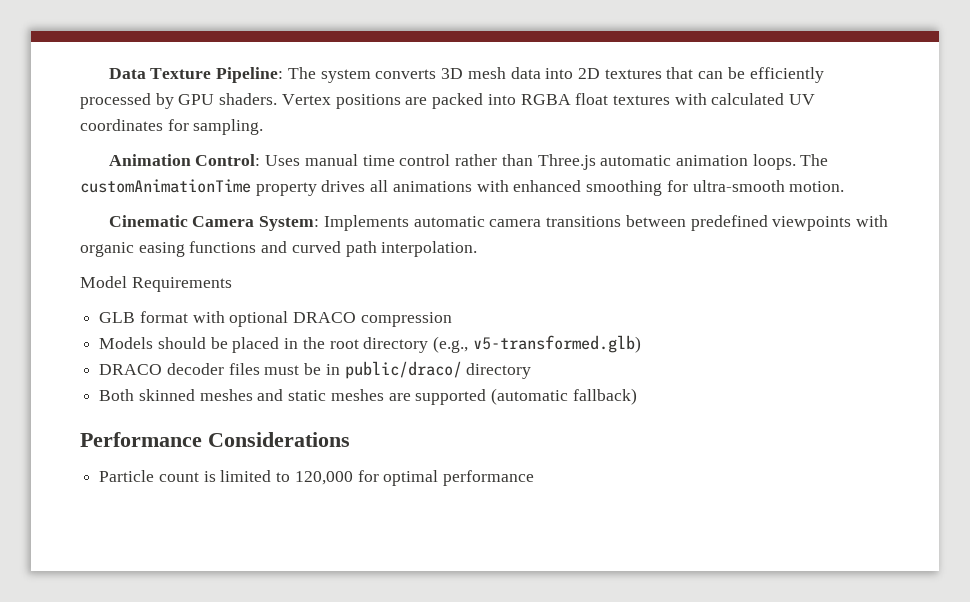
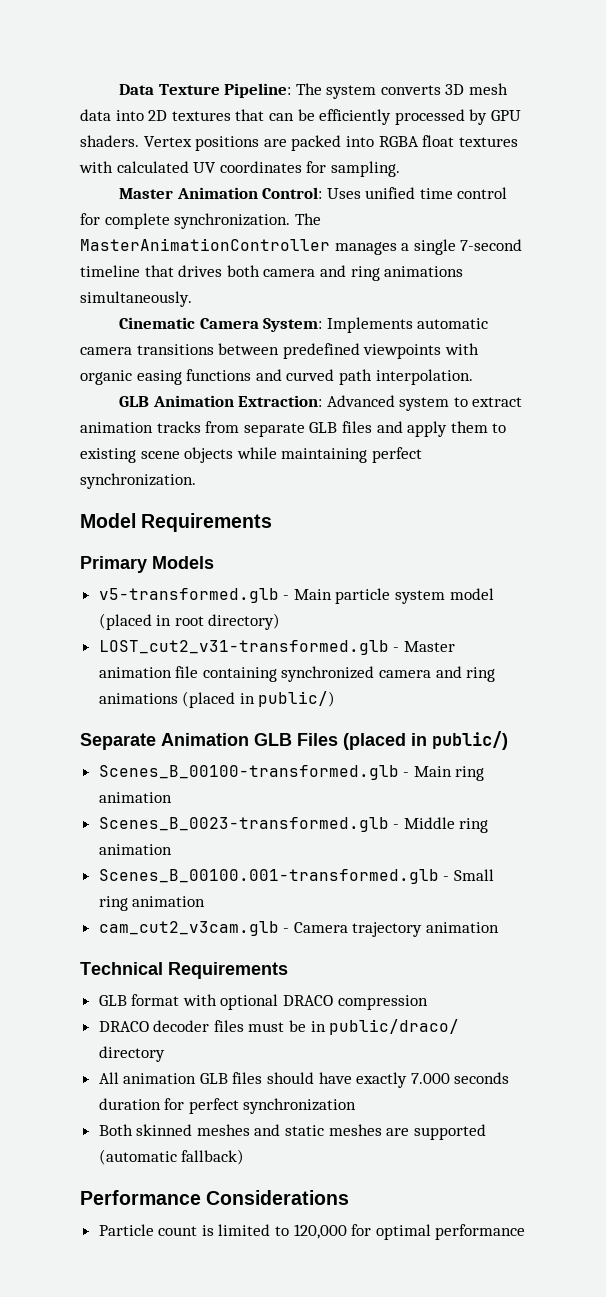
- Animation Control: Uses manual time control rather than Three.js automatic animation loops. The customAnimationTime property drives all animations with enhanced smoothing for ultra-smooth motion.
+ Master Animation Control: Uses unified time control for complete synchronization. The MasterAnimationController manages a single 7-second timeline that drives both camera and ring animations simultaneously.
+ GLB Animation Extraction: Advanced system to extract animation tracks from separate GLB files and apply them to existing scene objects while maintaining perfect synchronization.
  Model Requirements
+ Primary Models
+ v5-transformed.glb - Main particle system model (placed in root directory)
+ LOST_cut2_v31-transformed.glb - Master animation file containing synchronized camera and ring animations (placed in public/)
+ Separate Animation GLB Files (placed in public/)
+ Scenes_B_00100-transformed.glb - Main ring animation
+ Scenes_B_0023-transformed.glb - Middle ring animation
+ Scenes_B_00100.001-transformed.glb - Small ring animation
+ cam_cut2_v3cam.glb - Camera trajectory animation
+ Technical Requirements
- Models should be placed in the root directory (e.g., v5-transformed.glb)
+ All animation GLB files should have exactly 7.000 seconds duration for perfect synchronization

